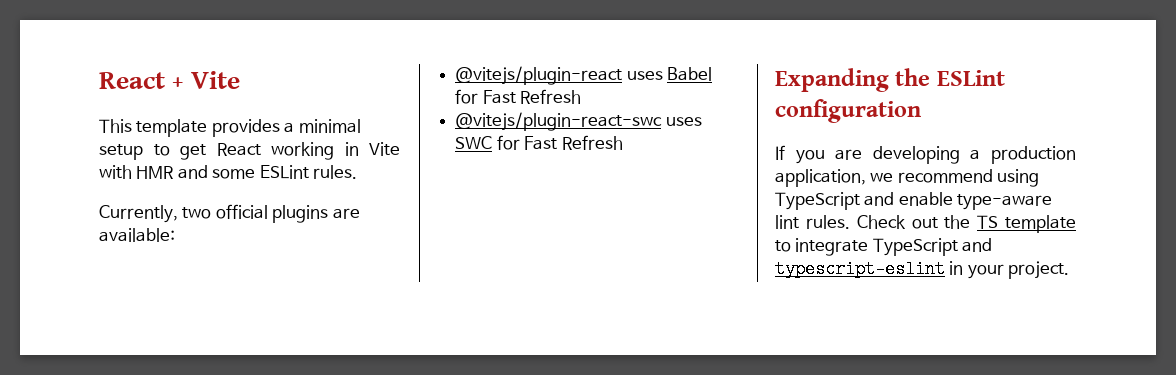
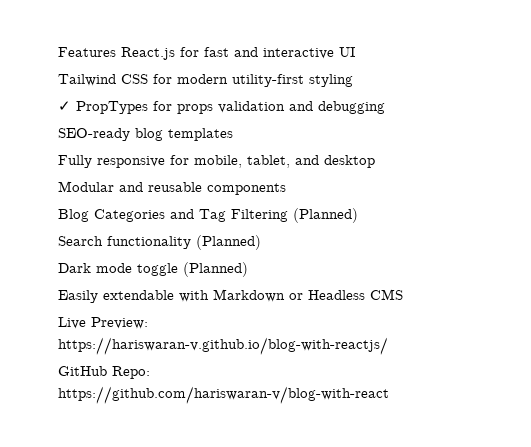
- React + Vite
- This template provides a minimal setup to get React working in Vite with HMR and some ESLint rules.
- Currently, two official plugins are available:
- @vitejs/plugin-react uses Babel for Fast Refresh
- @vitejs/plugin-react-swc uses SWC for Fast Refresh
- Expanding the ESLint configuration
- If you are developing a production application, we recommend using TypeScript and enable type-aware lint rules. Check out the TS template to integrate TypeScript and typescript-eslint in your project.
+ Features React.js for fast and interactive UI
+ Tailwind CSS for modern utility-first styling
+ ✓ PropTypes for props validation and debugging
+ SEO-ready blog templates
+ Fully responsive for mobile, tablet, and desktop
+ Modular and reusable components
+ Blog Categories and Tag Filtering (Planned)
+ Search functionality (Planned)
+ Dark mode toggle (Planned)
+ Easily extendable with Markdown or Headless CMS
+ Live Preview: https://hariswaran-v.github.io/blog-with-reactjs/
+ GitHub Repo: https://github.com/hariswaran-v/blog-with-react

